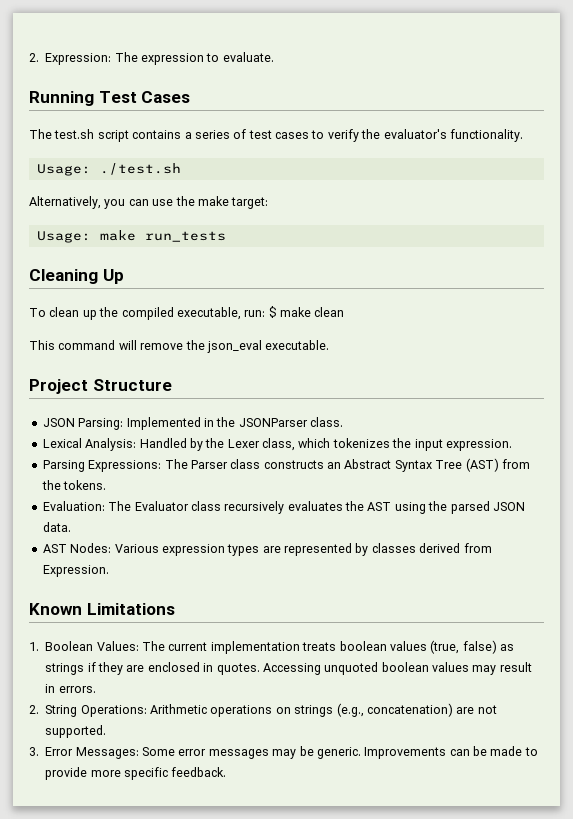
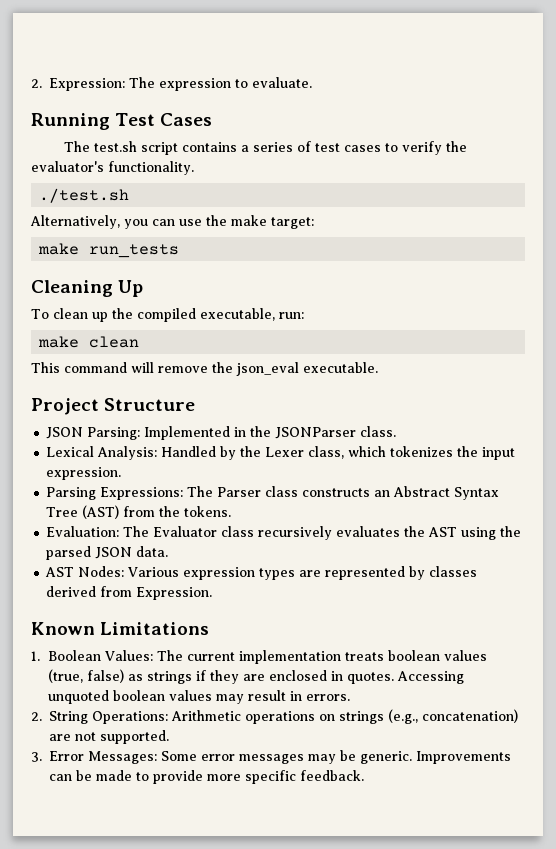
- Usage: ./test.sh
+ ./test.sh
- Usage: make run_tests
+ make run_tests
- To clean up the compiled executable, run: $ make clean
+ To clean up the compiled executable, run:
+ make clean

